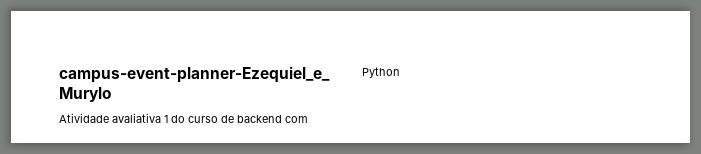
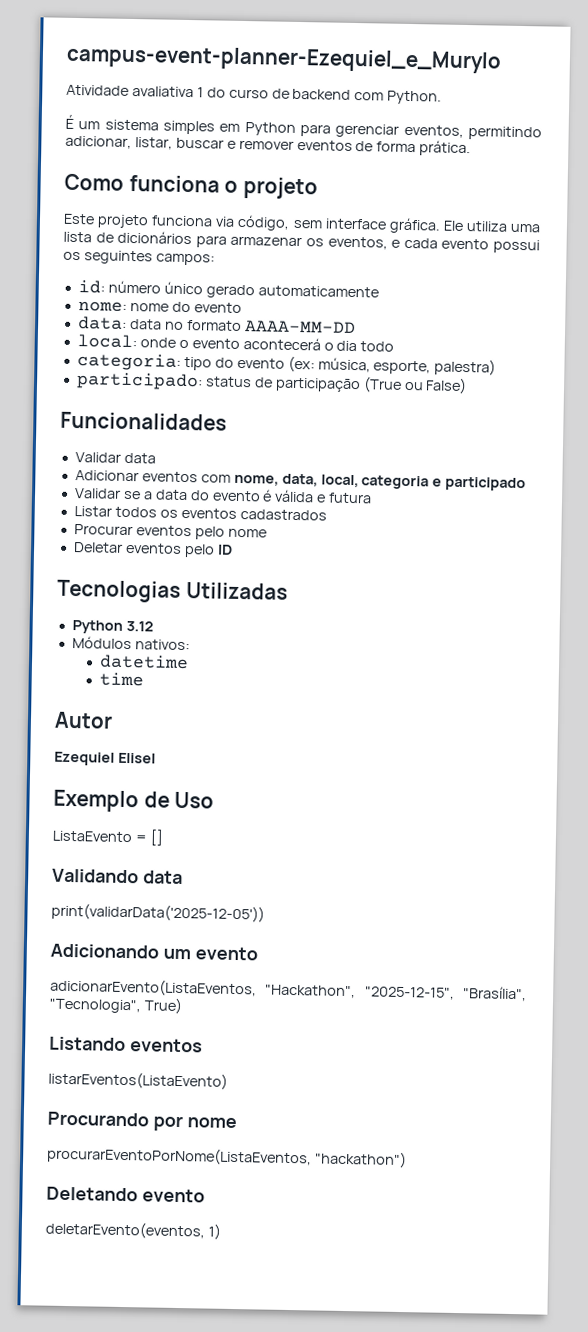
- Atividade avaliativa 1 do curso de backend com Python
+ Atividade avaliativa 1 do curso de backend com Python.
+ É um sistema simples em Python para gerenciar eventos, permitindo adicionar, listar, buscar e remover eventos de forma prática.
+ Como funciona o projeto
+ Este projeto funciona via código, sem interface gráfica. Ele utiliza uma lista de dicionários para armazenar os eventos, e cada evento possui os seguintes campos:
+ id: número único gerado automaticamente
+ nome: nome do evento
+ data: data no formato AAAA-MM-DD
+ local: onde o evento acontecerá o dia todo
+ categoria: tipo do evento (ex: música, esporte, palestra)
+ participado: status de participação (True ou False)
+ Funcionalidades
+ Validar data
+ Adicionar eventos com nome, data, local, categoria e participado
+ Validar se a data do evento é válida e futura
+ Listar todos os eventos cadastrados
+ Procurar eventos pelo nome
+ Deletar eventos pelo ID
+ Tecnologias Utilizadas
+ Python 3.12
+ Módulos nativos:
+ datetime
+ time
+ Autor
+ Ezequiel Elisel
+ Exemplo de Uso
+ ListaEvento = []
+ Validando data
+ print(validarData('2025-12-05'))
+ Adicionando um evento
+ adicionarEvento(ListaEventos, "Hackathon", "2025-12-15", "Brasília", "Tecnologia", True)
+ Listando eventos
+ listarEventos(ListaEvento)
+ Procurando por nome
+ procurarEventoPorNome(ListaEventos, "hackathon")
+ Deletando evento
+ deletarEvento(eventos, 1)

